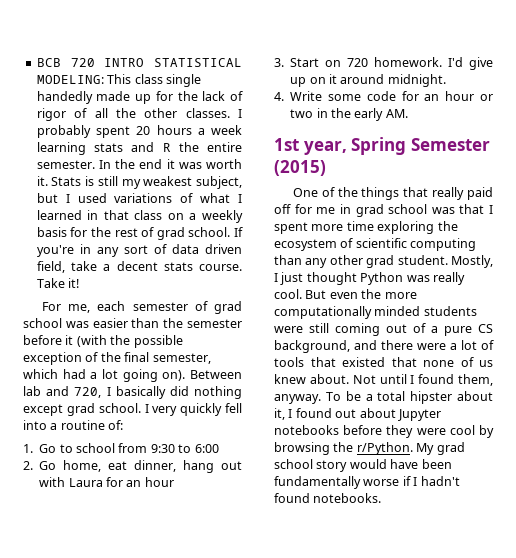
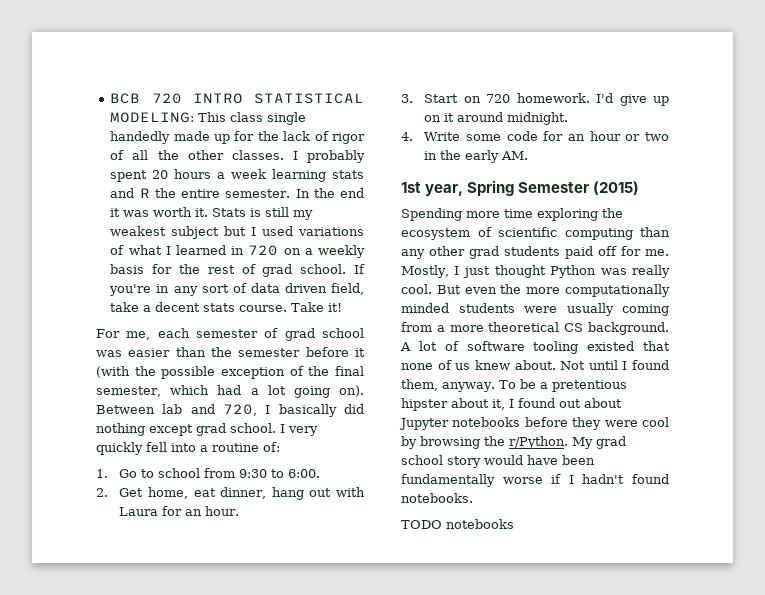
- Stats is still my weakest subject, but I used variations of what I learned in that class on a weekly basis for the rest of grad school.
+ Stats is still my weakest subject but I used variations of what I learned in 720 on a weekly basis for the rest of grad school.
- 1. Go to school from 9:30 to 6:00
+ 1. Go to school from 9:30 to 6:00.
- 2. Go home, eat dinner, hang out with Laura for an hour
+ 2. Get home, eat dinner, hang out with Laura for an hour.
- One of the things that really paid off for me in grad school was that I spent more time exploring the ecosystem of scientific computing than any other grad student.
+ Spending more time exploring the ecosystem of scientific computing than any other grad students paid off for me.
- But even the more computationally minded students were still coming out of a pure CS background, and there were a lot of tools that existed that none of us knew about.
+ But even the more computationally minded students were usually coming from a more theoretical CS background. A lot of software tooling existed that none of us knew about.
- To be a total hipster about it, I found out about Jupyter notebooks before they were cool by browsing the r/Python.
+ To be a pretentious hipster about it, I found out about Jupyter notebooks before they were cool by browsing the r/Python.
+ TODO notebooks

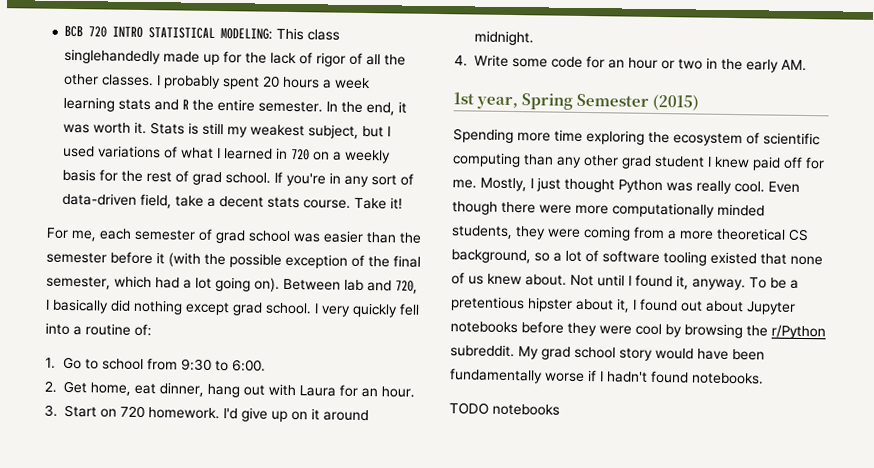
- BCB 720 INTRO STATISTICAL MODELING: This class single handedly made up for the lack of rigor of all the other classes.
+ BCB 720 INTRO STATISTICAL MODELING: This class singlehandedly made up for the lack of rigor of all the other classes.
- In the end it was worth it.
+ In the end, it was worth it.
- Stats is still my weakest subject but I used variations of what I learned in 720 on a weekly basis for the rest of grad school.
+ Stats is still my weakest subject, but I used variations of what I learned in 720 on a weekly basis for the rest of grad school.
- If you're in any sort of data driven field, take a decent stats course.
+ If you're in any sort of data-driven field, take a decent stats course.
- Spending more time exploring the ecosystem of scientific computing than any other grad students paid off for me.
+ Spending more time exploring the ecosystem of scientific computing than any other grad student I knew paid off for me.
- But even the more computationally minded students were usually coming from a more theoretical CS background. A lot of software tooling existed that none of us knew about.
+ Even though there were more computationally minded students, they were coming from a more theoretical CS background, so a lot of software tooling existed that none of us knew about.
- Not until I found them, anyway.
+ Not until I found it, anyway.
- To be a pretentious hipster about it, I found out about Jupyter notebooks before they were cool by browsing the r/Python.
+ To be a pretentious hipster about it, I found out about Jupyter notebooks before they were cool by browsing the r/Python subreddit.

